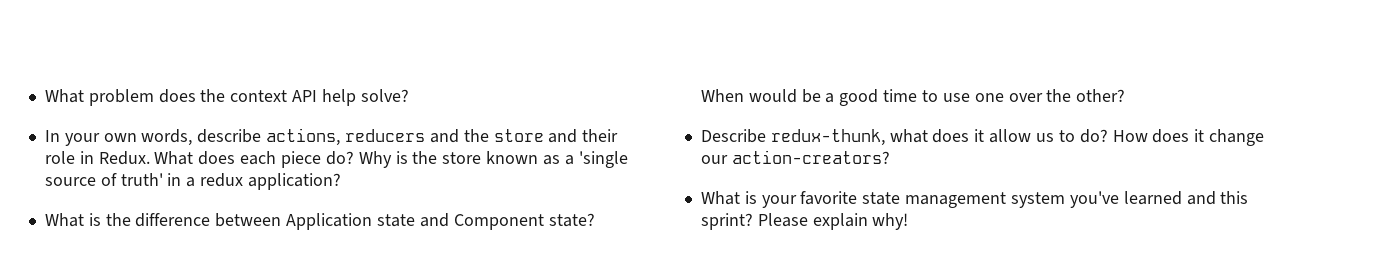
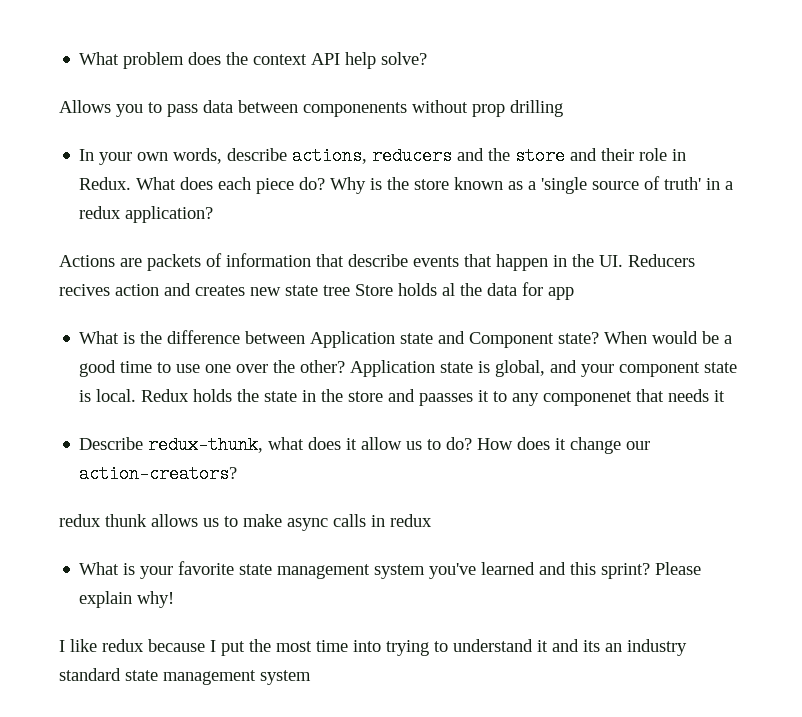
+ Allows you to pass data between componenents without prop drilling
+ Actions are packets of information that describe events that happen in the UI. Reducers recives action and creates new state tree Store holds al the data for app
+ Application state is global, and your component state is local. Redux holds the state in the store and paasses it to any componenet that needs it
+ redux thunk allows us to make async calls in redux
+ I like redux because I put the most time into trying to understand it and its an industry standard state management system

